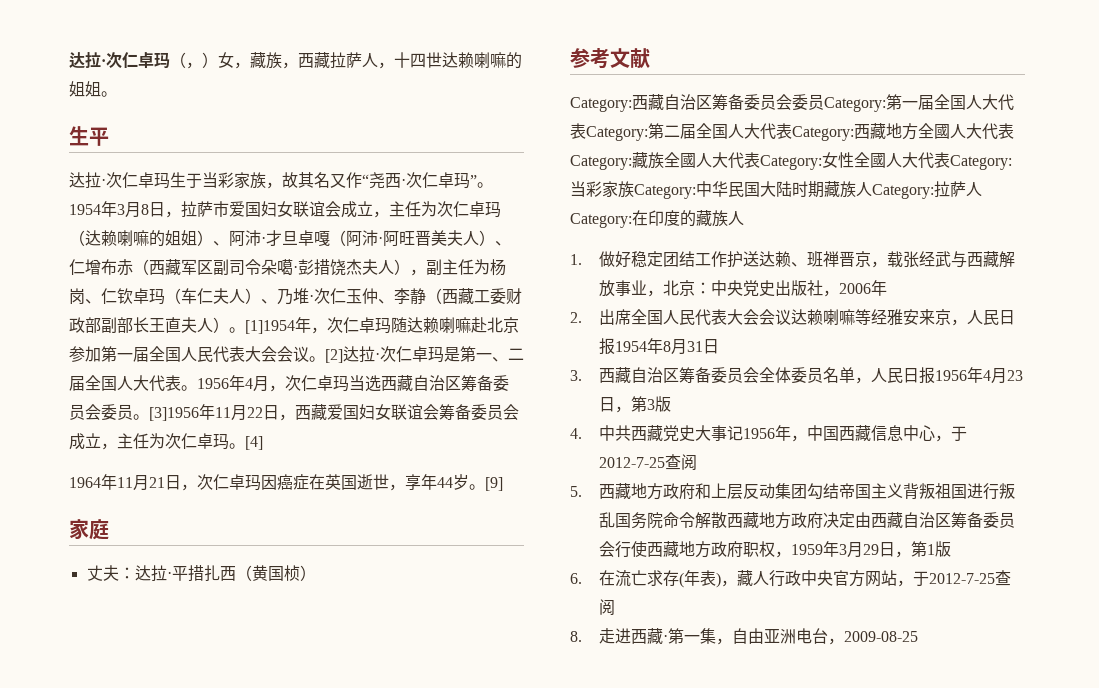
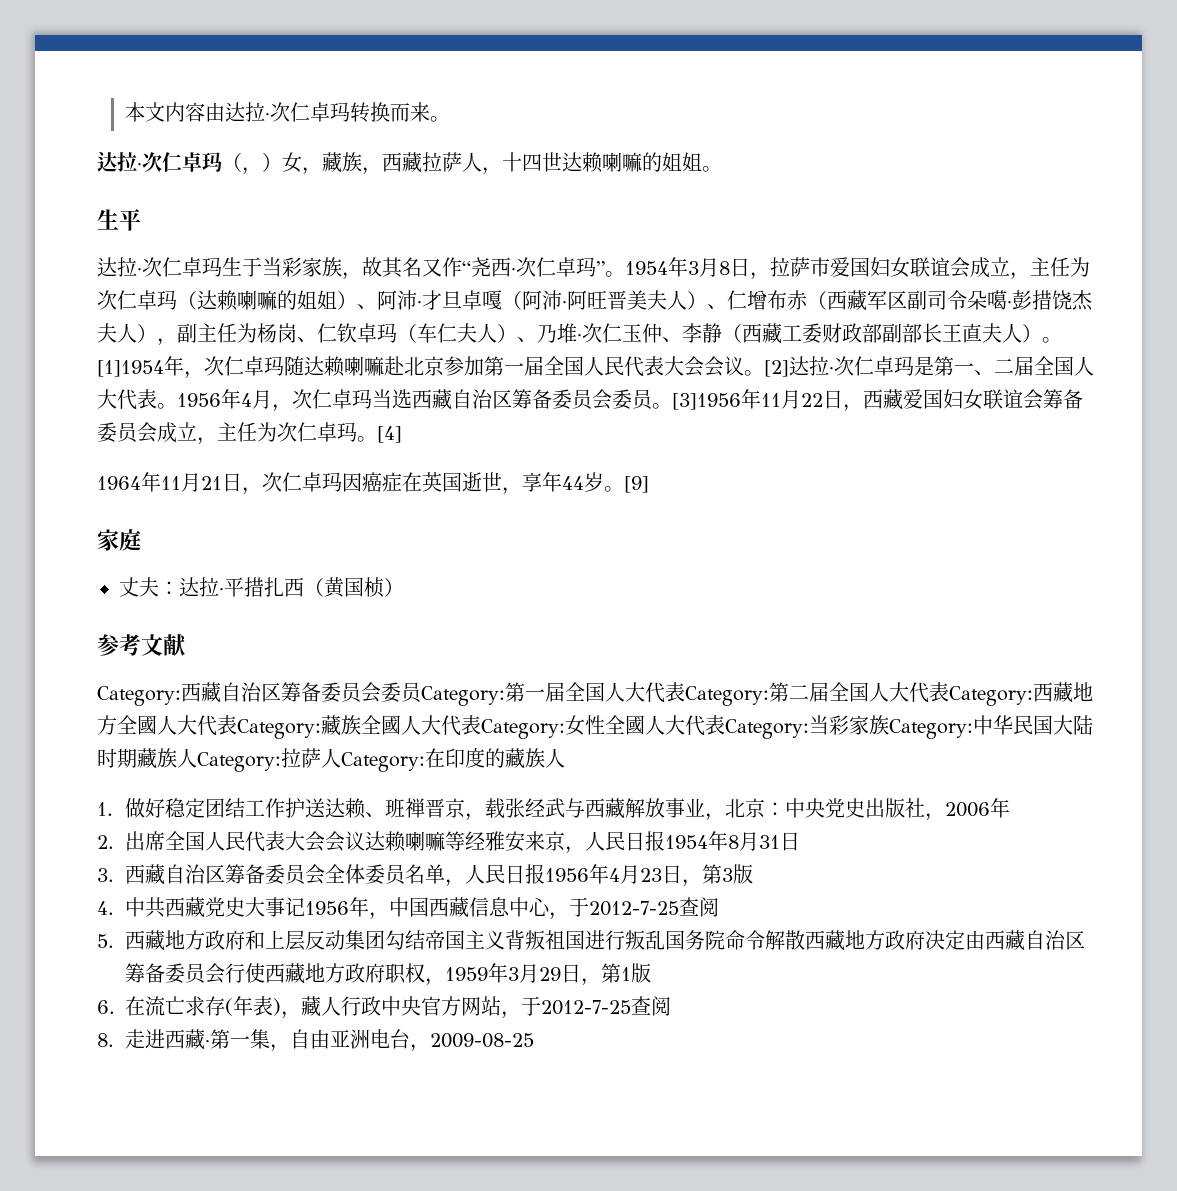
+ 本文内容由达拉·次仁卓玛转换而来。

